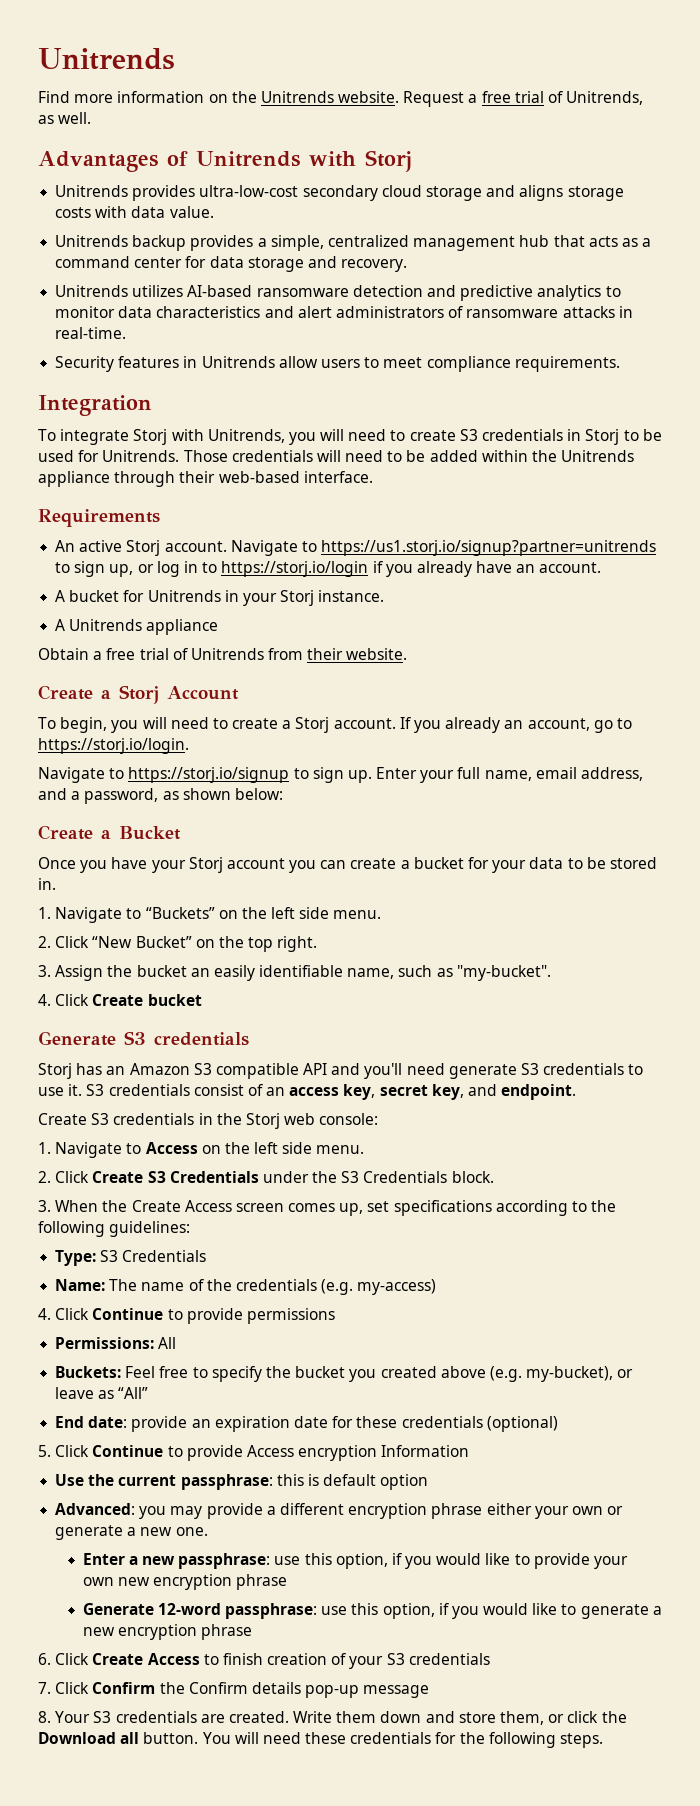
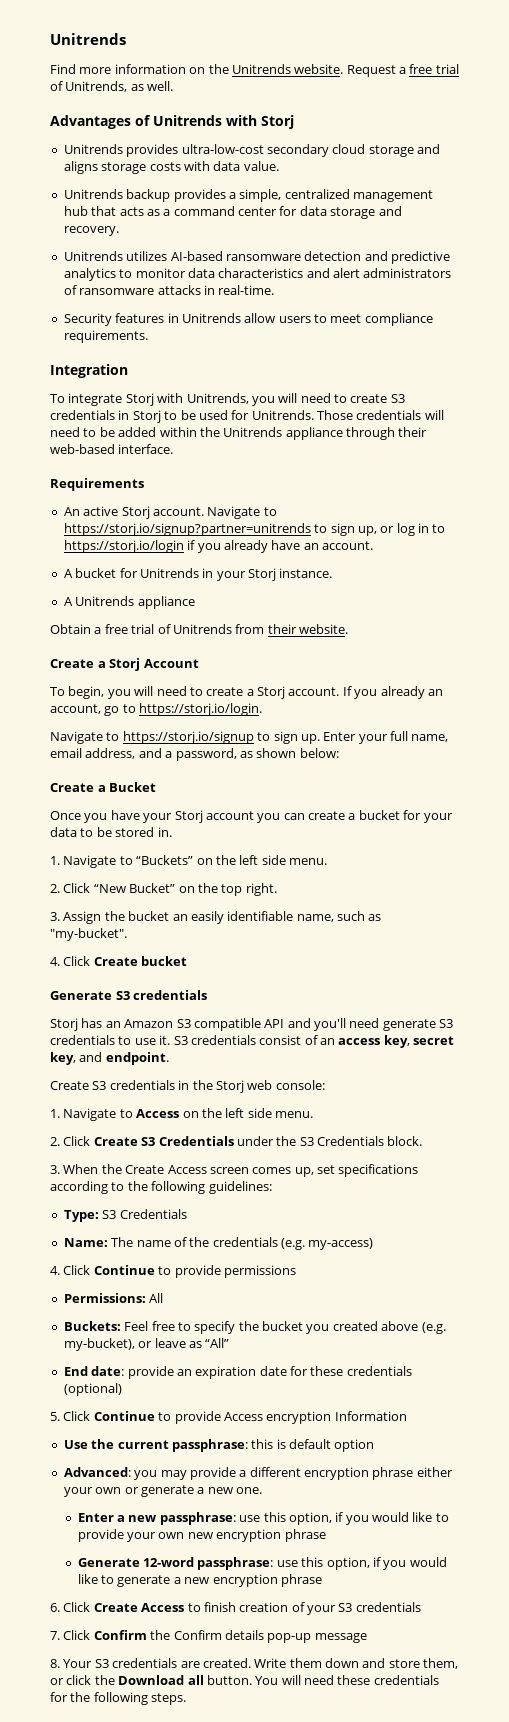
- Navigate to https://us1.storj.io/signup?partner=unitrends to sign up, or log in to https://storj.io/login if you already have an account.
+ Navigate to https://storj.io/signup?partner=unitrends to sign up, or log in to https://storj.io/login if you already have an account.

